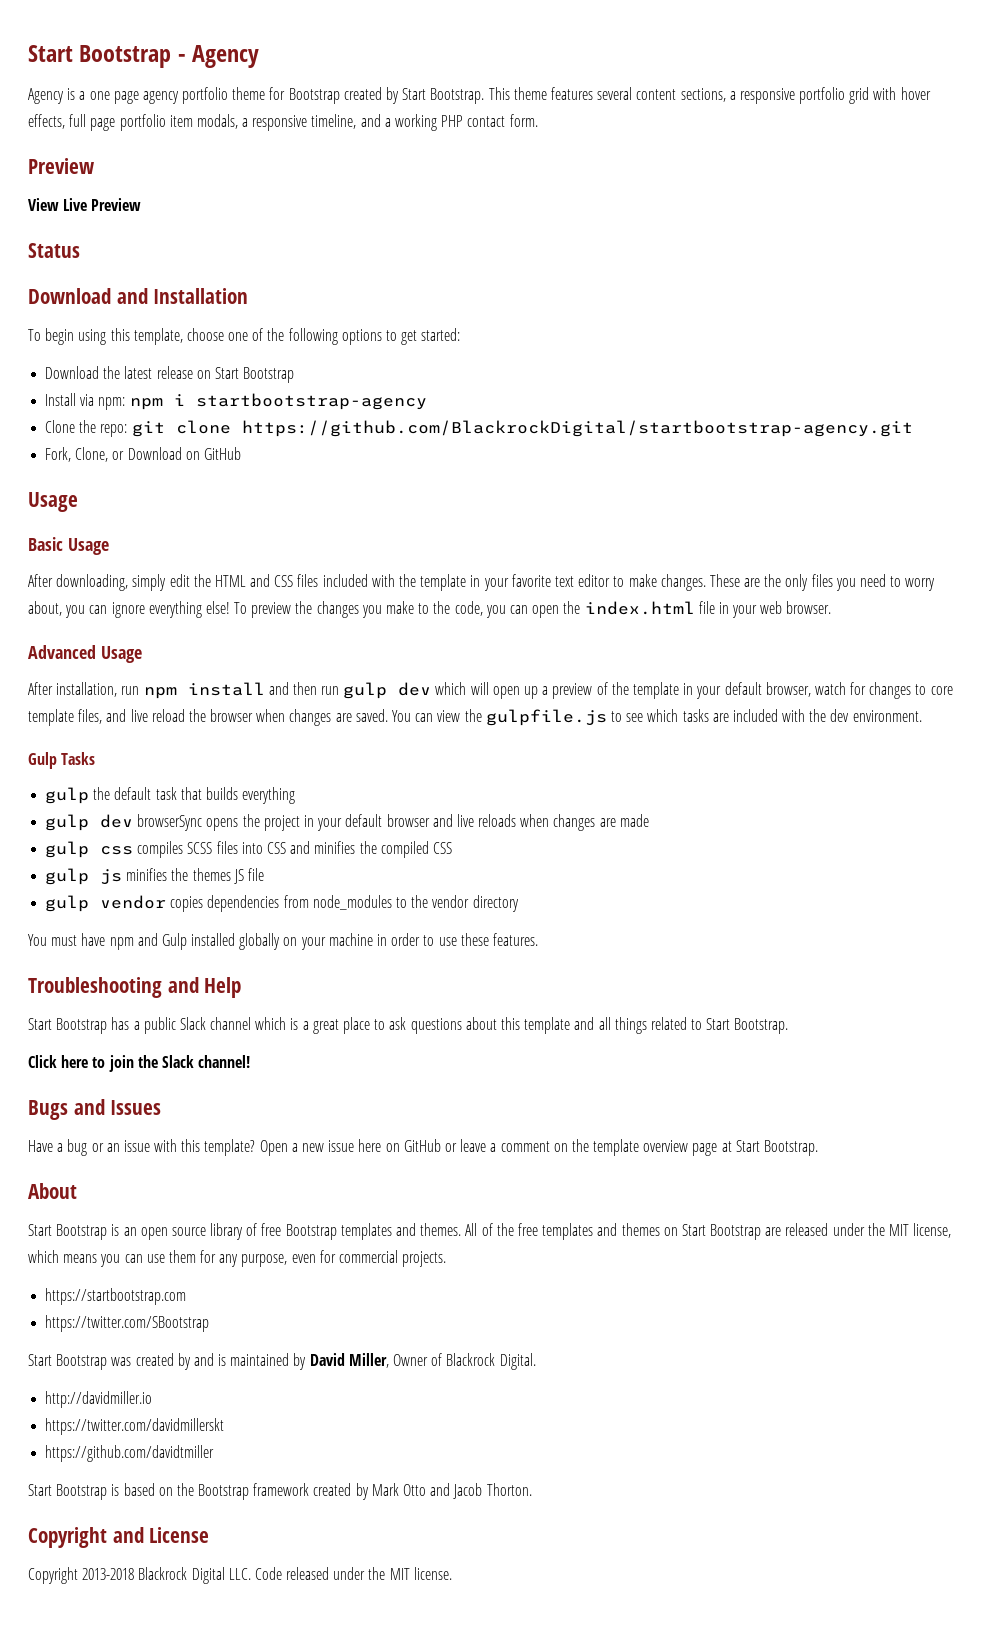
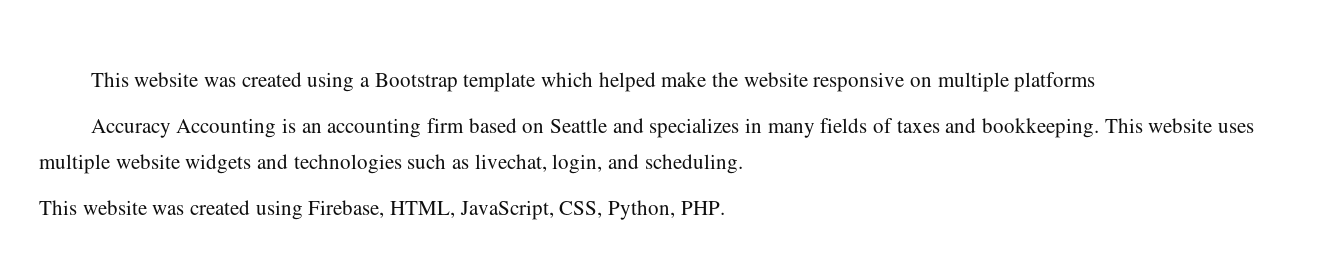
- Start Bootstrap - Agency
- Agency is a one page agency portfolio theme for Bootstrap created by Start Bootstrap. This theme features several content sections, a responsive portfolio grid with hover effects, full page portfolio item modals, a responsive timeline, and a working PHP contact form.
- Preview
- View Live Preview
- Status
- Download and Installation
- To begin using this template, choose one of the following options to get started:
- Download the latest release on Start Bootstrap
- Install via npm: npm i startbootstrap-agency
- Clone the repo: git clone https://github.com/BlackrockDigital/startbootstrap-agency.git
- Fork, Clone, or Download on GitHub
- Usage
- Basic Usage
- After downloading, simply edit the HTML and CSS files included with the template in your favorite text editor to make changes. These are the only files you need to worry about, you can ignore everything else! To preview the changes you make to the code, you can open the index.html file in your web browser.
- Advanced Usage
- After installation, run npm install and then run gulp dev which will open up a preview of the template in your default browser, watch for changes to core template files, and live reload the browser when changes are saved. You can view the gulpfile.js to see which tasks are included with the dev environment.
- Gulp Tasks
- gulp the default task that builds everything
- gulp dev browserSync opens the project in your default browser and live reloads when changes are made
- gulp css compiles SCSS files into CSS and minifies the compiled CSS
- gulp js minifies the themes JS file
- gulp vendor copies dependencies from node_modules to the vendor directory
- You must have npm and Gulp installed globally on your machine in order to use these features.
- Troubleshooting and Help
- Start Bootstrap has a public Slack channel which is a great place to ask questions about this template and all things related to Start Bootstrap.
- Click here to join the Slack channel!
- Bugs and Issues
- Have a bug or an issue with this template? Open a new issue here on GitHub or leave a comment on the template overview page at Start Bootstrap.
- About
- Start Bootstrap is an open source library of free Bootstrap templates and themes. All of the free templates and themes on Start Bootstrap are released under the MIT license, which means you can use them for any purpose, even for commercial projects.
- https://startbootstrap.com
- https://twitter.com/SBootstrap
- Start Bootstrap was created by and is maintained by David Miller, Owner of Blackrock Digital.
- http://davidmiller.io
- https://twitter.com/davidmillerskt
- https://github.com/davidtmiller
- Start Bootstrap is based on the Bootstrap framework created by Mark Otto and Jacob Thorton.
- Copyright and License
- Copyright 2013-2018 Blackrock Digital LLC. Code released under the MIT license.
+ This website was created using a Bootstrap template which helped make the website responsive on multiple platforms
+ Accuracy Accounting is an accounting firm based on Seattle and specializes in many fields of taxes and bookkeeping. This website uses multiple website widgets and technologies such as livechat, login, and scheduling.
+ This website was created using Firebase, HTML, JavaScript, CSS, Python, PHP.

